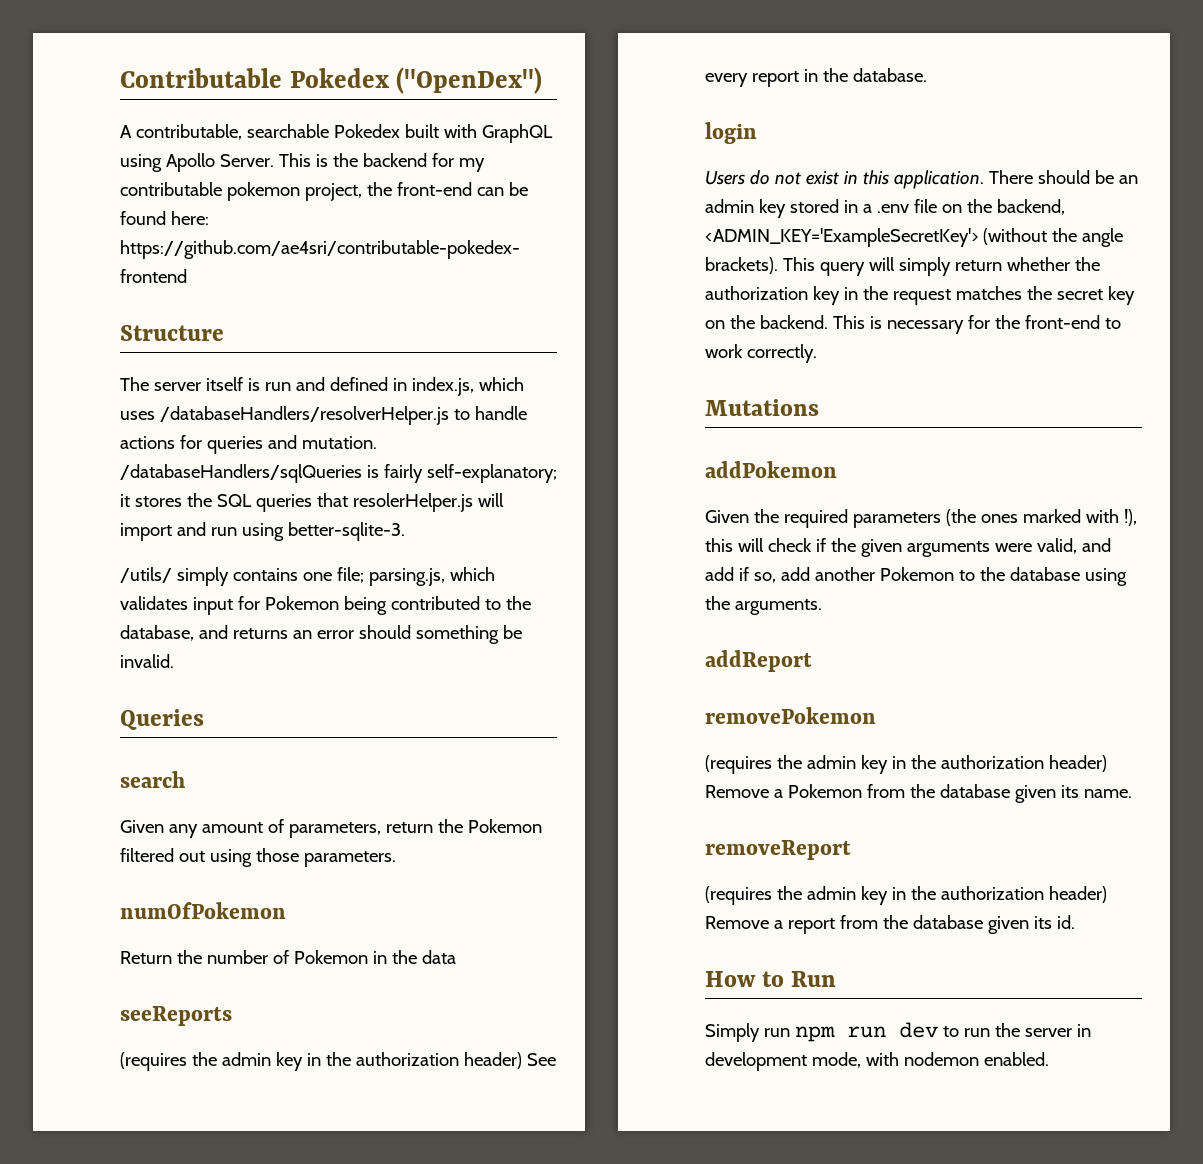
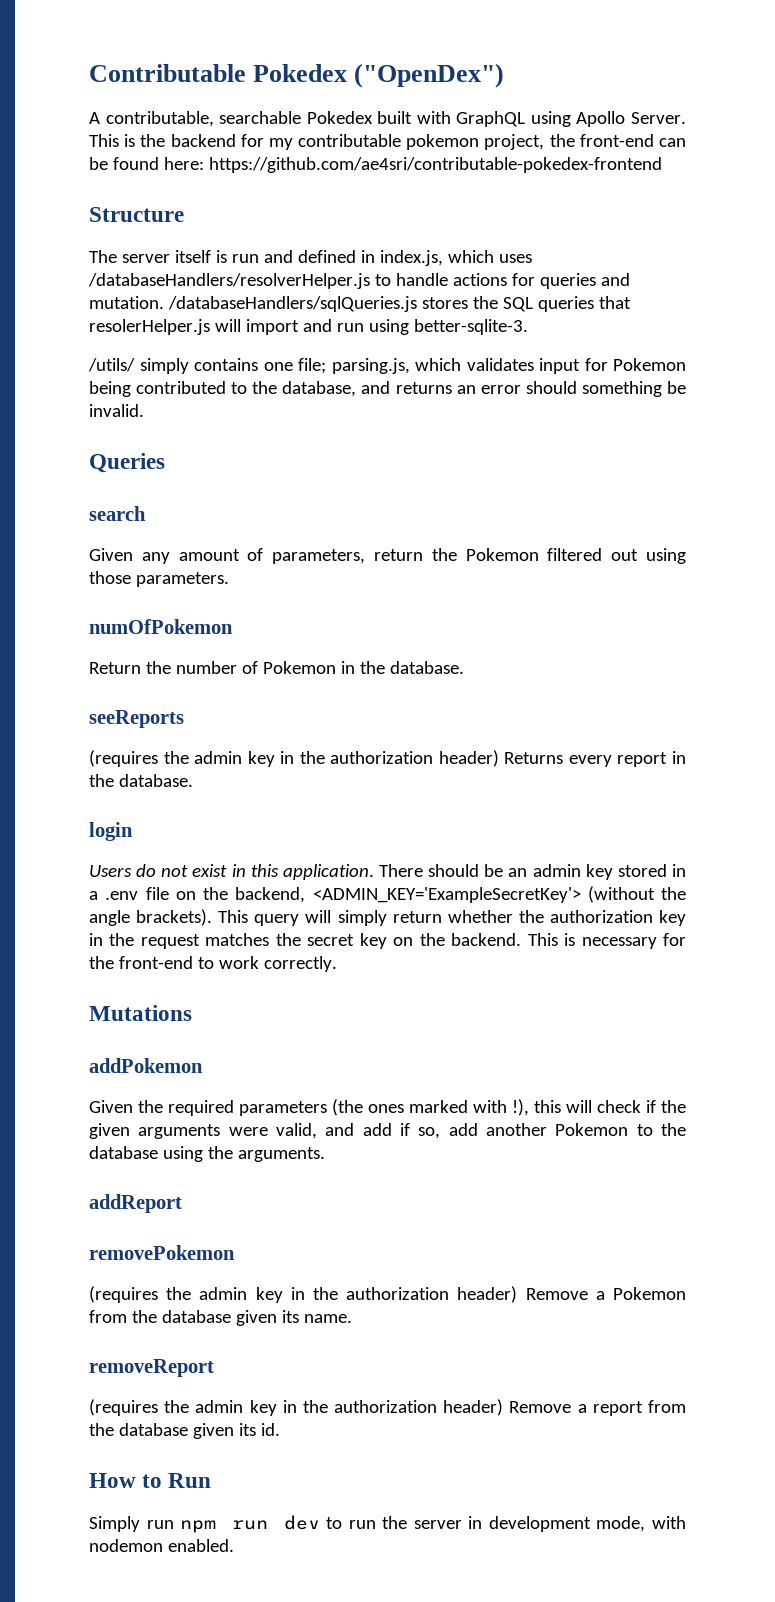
- /databaseHandlers/sqlQueries is fairly self-explanatory; it stores the SQL queries that resolerHelper.js will import and run using better-sqlite-3.
+ /databaseHandlers/sqlQueries.js stores the SQL queries that resolerHelper.js will import and run using better-sqlite-3.
- Return the number of Pokemon in the data
+ Return the number of Pokemon in the database.
- (requires the admin key in the authorization header) See every report in the database.
+ (requires the admin key in the authorization header) Returns every report in the database.

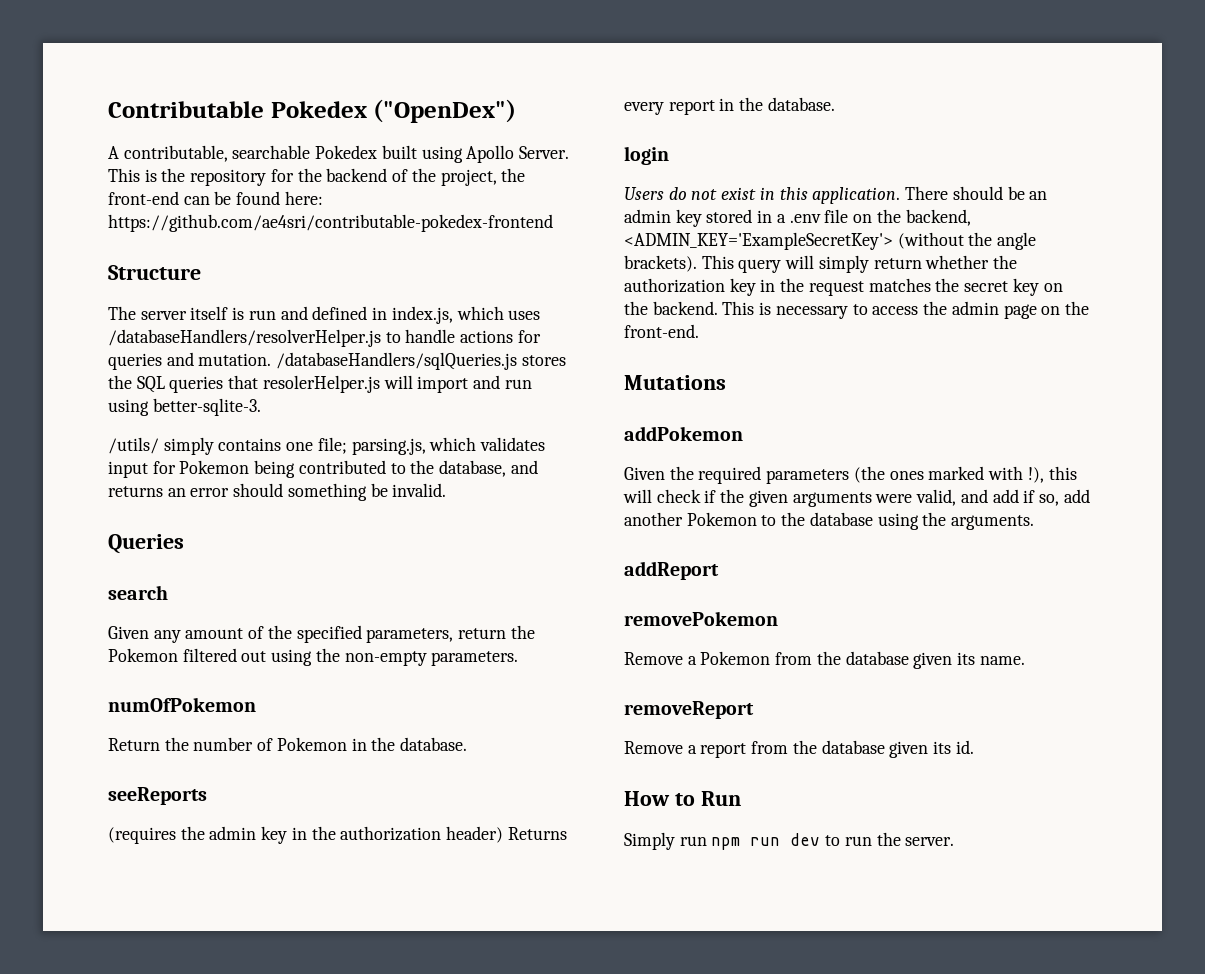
- A contributable, searchable Pokedex built with GraphQL using Apollo Server.
+ A contributable, searchable Pokedex built using Apollo Server.
- This is the backend for my contributable pokemon project, the front-end can be found here: https://github.com/ae4sri/contributable-pokedex-frontend
+ This is the repository for the backend of the project, the front-end can be found here: https://github.com/ae4sri/contributable-pokedex-frontend
- Given any amount of parameters, return the Pokemon filtered out using those parameters.
+ Given any amount of the specified parameters, return the Pokemon filtered out using the non-empty parameters.
- This is necessary for the front-end to work correctly.
+ This is necessary to access the admin page on the front-end.
- (requires the admin key in the authorization header) Remove a Pokemon from the database given its name.
+ Remove a Pokemon from the database given its name.
- (requires the admin key in the authorization header) Remove a report from the database given its id.
+ Remove a report from the database given its id.
- Simply run npm run dev to run the server in development mode, with nodemon enabled.
+ Simply run npm run dev to run the server.

